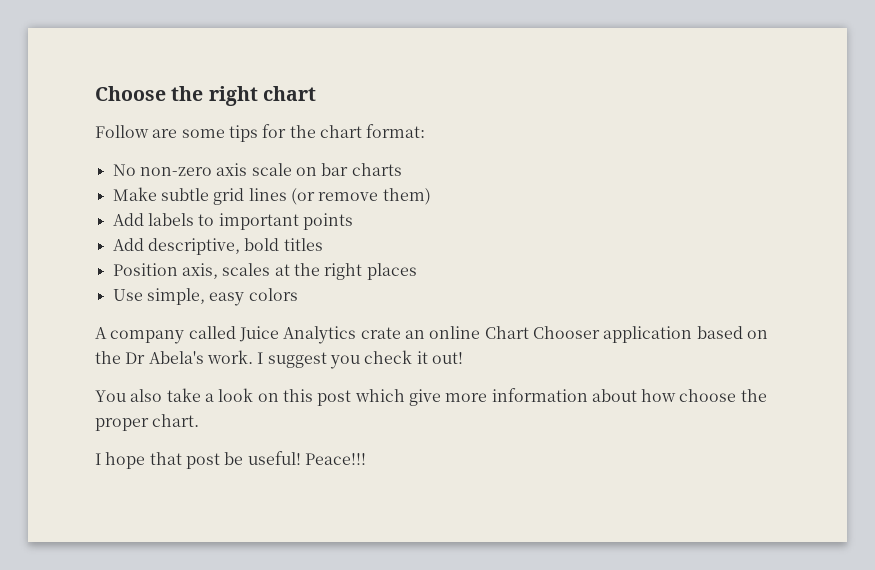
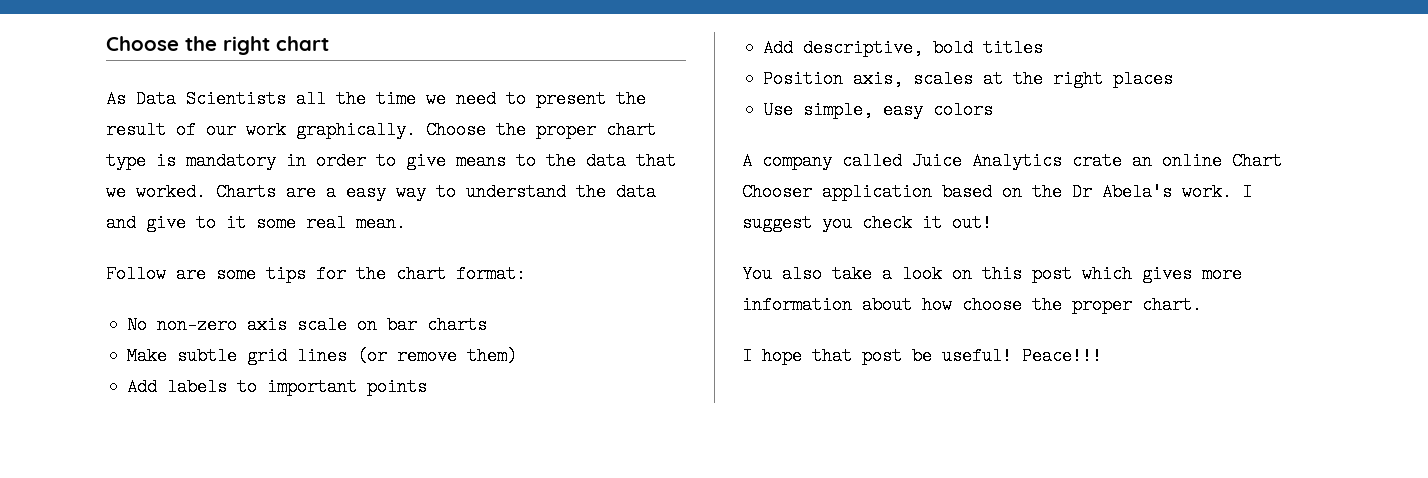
+ As Data Scientists all the time we need to present the result of our work graphically. Choose the proper chart type is mandatory in order to give means to the data that we worked. Charts are a easy way to understand the data and give to it some real mean.
- You also take a look on this post which give more information about how choose the proper chart.
+ You also take a look on this post which gives more information about how choose the proper chart.

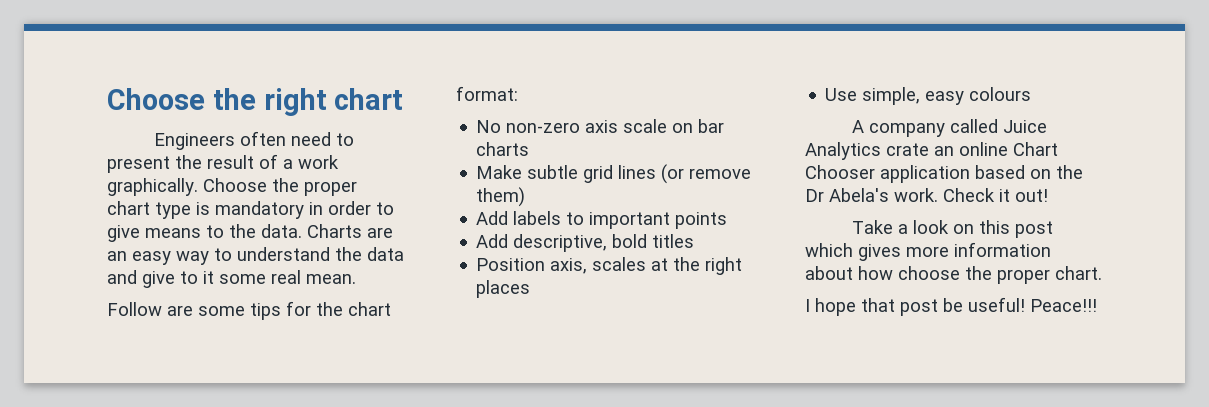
- As Data Scientists all the time we need to present the result of our work graphically.
+ Engineers often need to present the result of a work graphically.
- Choose the proper chart type is mandatory in order to give means to the data that we worked.
+ Choose the proper chart type is mandatory in order to give means to the data.
- Charts are a easy way to understand the data and give to it some real mean.
+ Charts are an easy way to understand the data and give to it some real mean.
- Use simple, easy colors
+ Use simple, easy colours
- I suggest you check it out!
+ Check it out!
- You also take a look on this post which gives more information about how choose the proper chart.
+ Take a look on this post which gives more information about how choose the proper chart.

